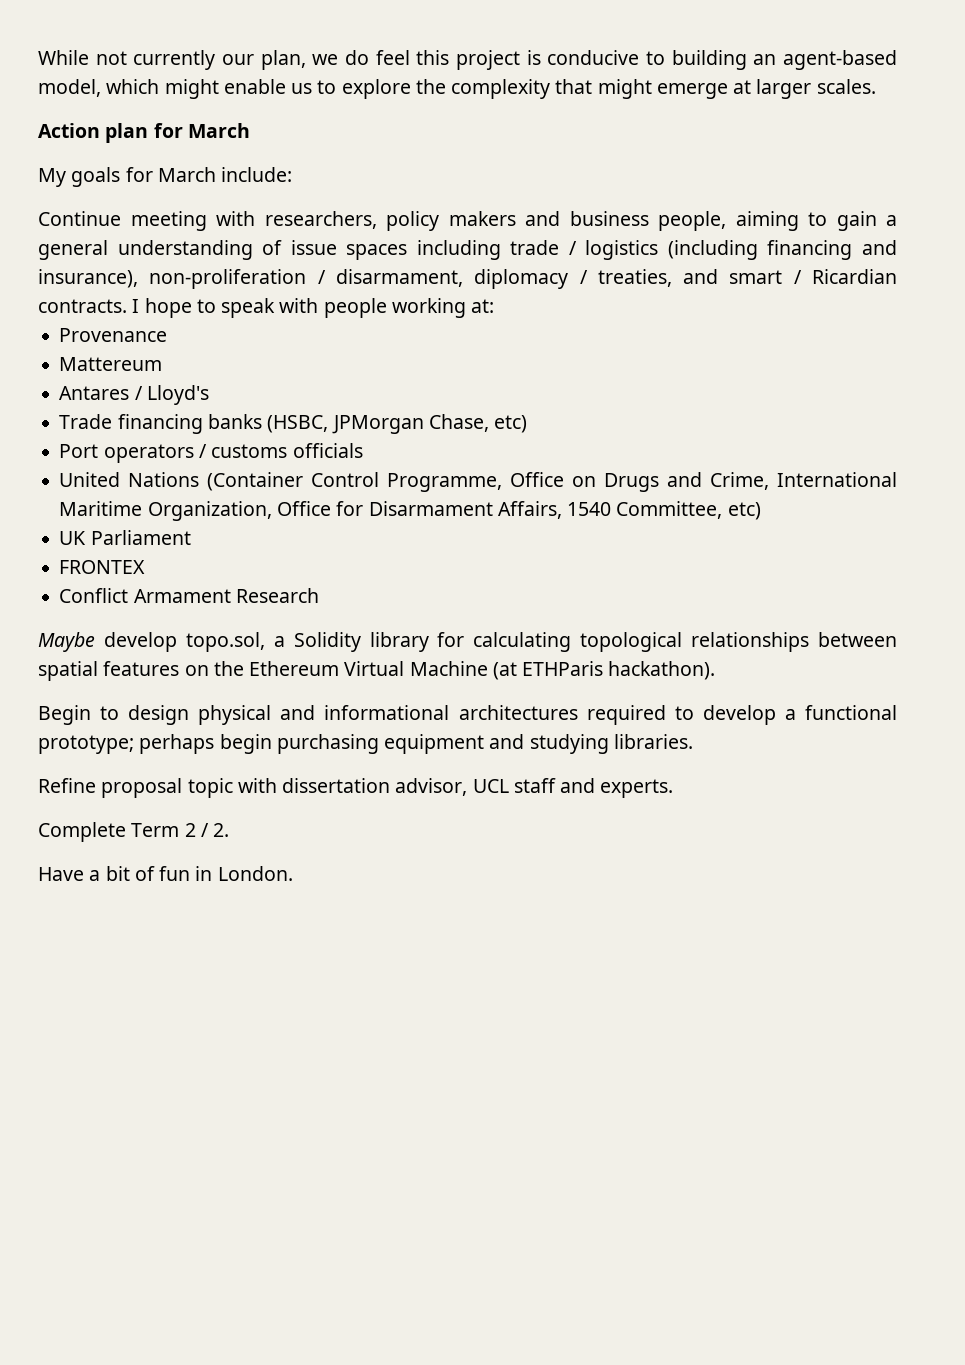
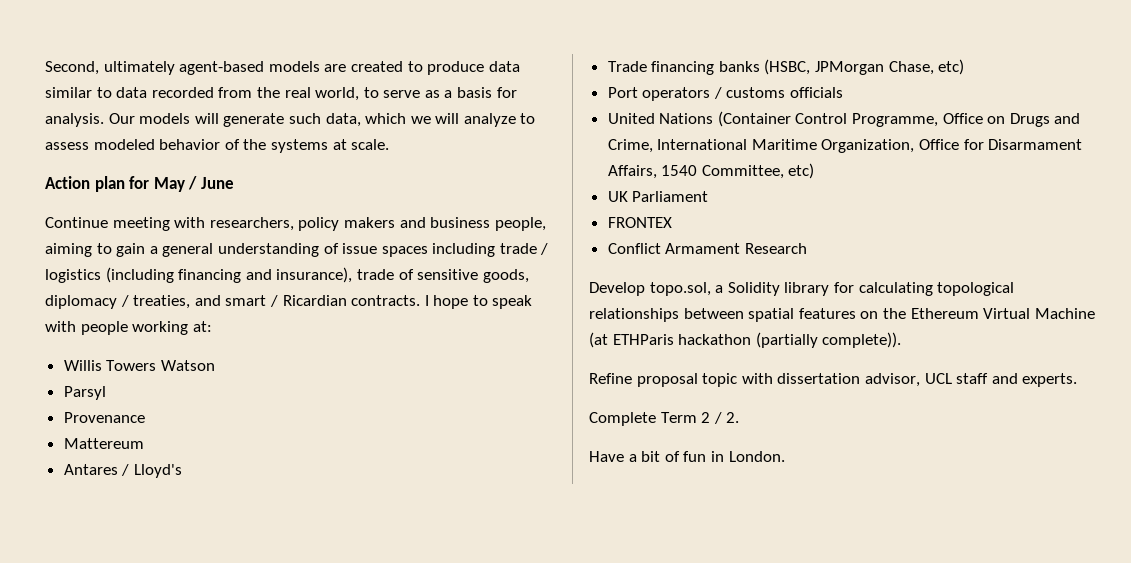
- While not currently our plan, we do feel this project is conducive to building an agent-based model, which might enable us to explore the complexity that might emerge at larger scales.
- Action plan for March
- My goals for March include:
+ Second, ultimately agent-based models are created to produce data similar to data recorded from the real world, to serve as a basis for analysis. Our models will generate such data, which we will analyze to assess modeled behavior of the systems at scale.
+ Action plan for May / June
- Continue meeting with researchers, policy makers and business people, aiming to gain a general understanding of issue spaces including trade / logistics (including financing and insurance), non-proliferation / disarmament, diplomacy / treaties, and smart / Ricardian contracts.
+ Continue meeting with researchers, policy makers and business people, aiming to gain a general understanding of issue spaces including trade / logistics (including financing and insurance), trade of sensitive goods, diplomacy / treaties, and smart / Ricardian contracts.
+ Willis Towers Watson
+ Parsyl
- Maybe develop topo.sol, a Solidity library for calculating topological relationships between spatial features on the Ethereum Virtual Machine (at ETHParis hackathon).
- Begin to design physical and informational architectures required to develop a functional prototype; perhaps begin purchasing equipment and studying libraries.
+ Develop topo.sol, a Solidity library for calculating topological relationships between spatial features on the Ethereum Virtual Machine (at ETHParis hackathon (partially complete)).

